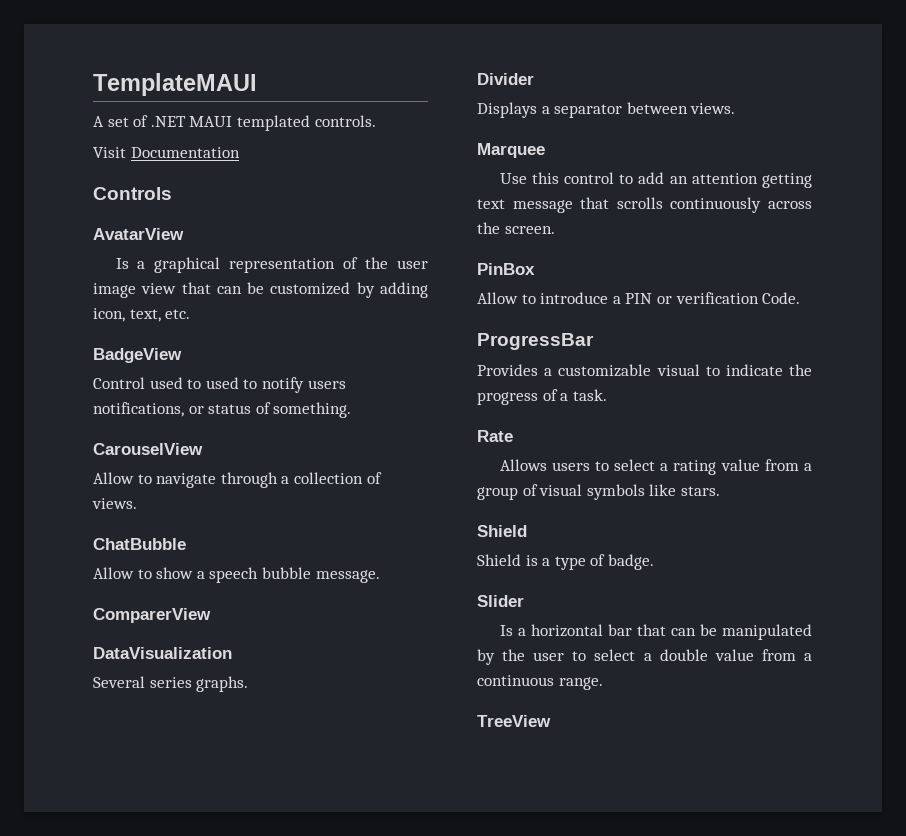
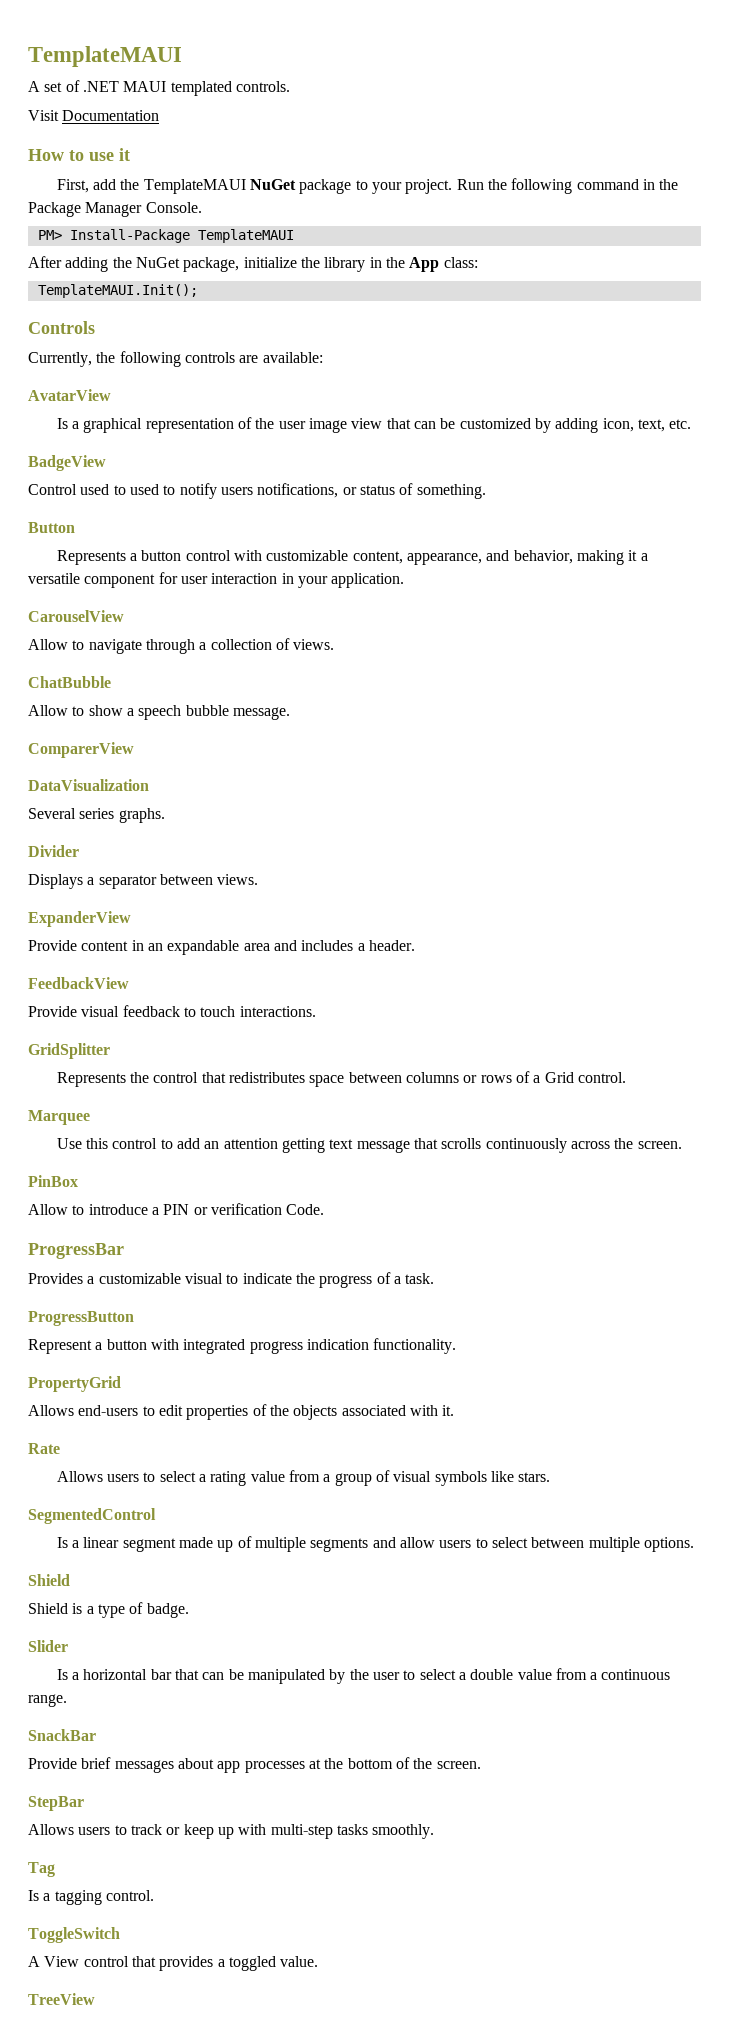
+ How to use it
+ First, add the TemplateMAUI NuGet package to your project. Run the following command in the Package Manager Console.
+ PM> Install-Package TemplateMAUI
+ After adding the NuGet package, initialize the library in the App class:
+ TemplateMAUI.Init();
  Controls
+ Currently, the following controls are available:
+ Button
+ Represents a button control with customizable content, appearance, and behavior, making it a versatile component for user interaction in your application.
+ ExpanderView
+ Provide content in an expandable area and includes a header.
+ FeedbackView
+ Provide visual feedback to touch interactions.
+ GridSplitter
+ Represents the control that redistributes space between columns or rows of a Grid control.
+ ProgressButton
+ Represent a button with integrated progress indication functionality.
+ PropertyGrid
+ Allows end-users to edit properties of the objects associated with it.
+ SegmentedControl
+ Is a linear segment made up of multiple segments and allow users to select between multiple options.
+ SnackBar
+ Provide brief messages about app processes at the bottom of the screen.
+ StepBar
+ Allows users to track or keep up with multi-step tasks smoothly.
+ Tag
+ Is a tagging control.
+ ToggleSwitch
+ A View control that provides a toggled value.

